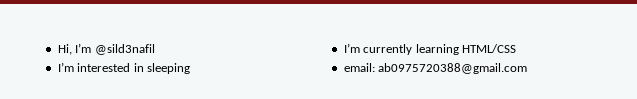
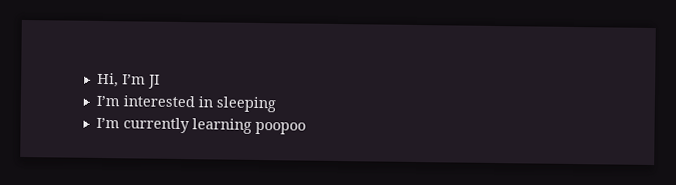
- Hi, I’m @sild3nafil
+ Hi, I’m JI
- I’m currently learning HTML/CSS
- email: ab0975720388@gmail.com
+ I’m currently learning poopoo

